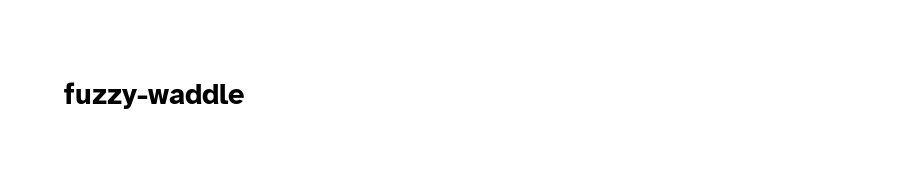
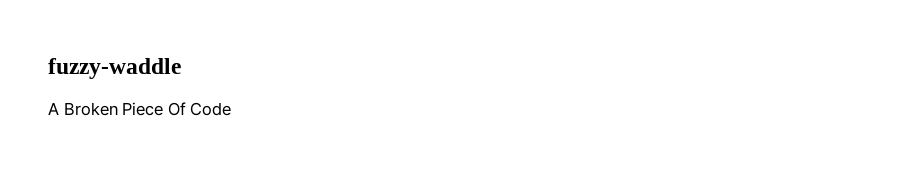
+ A Broken Piece Of Code

